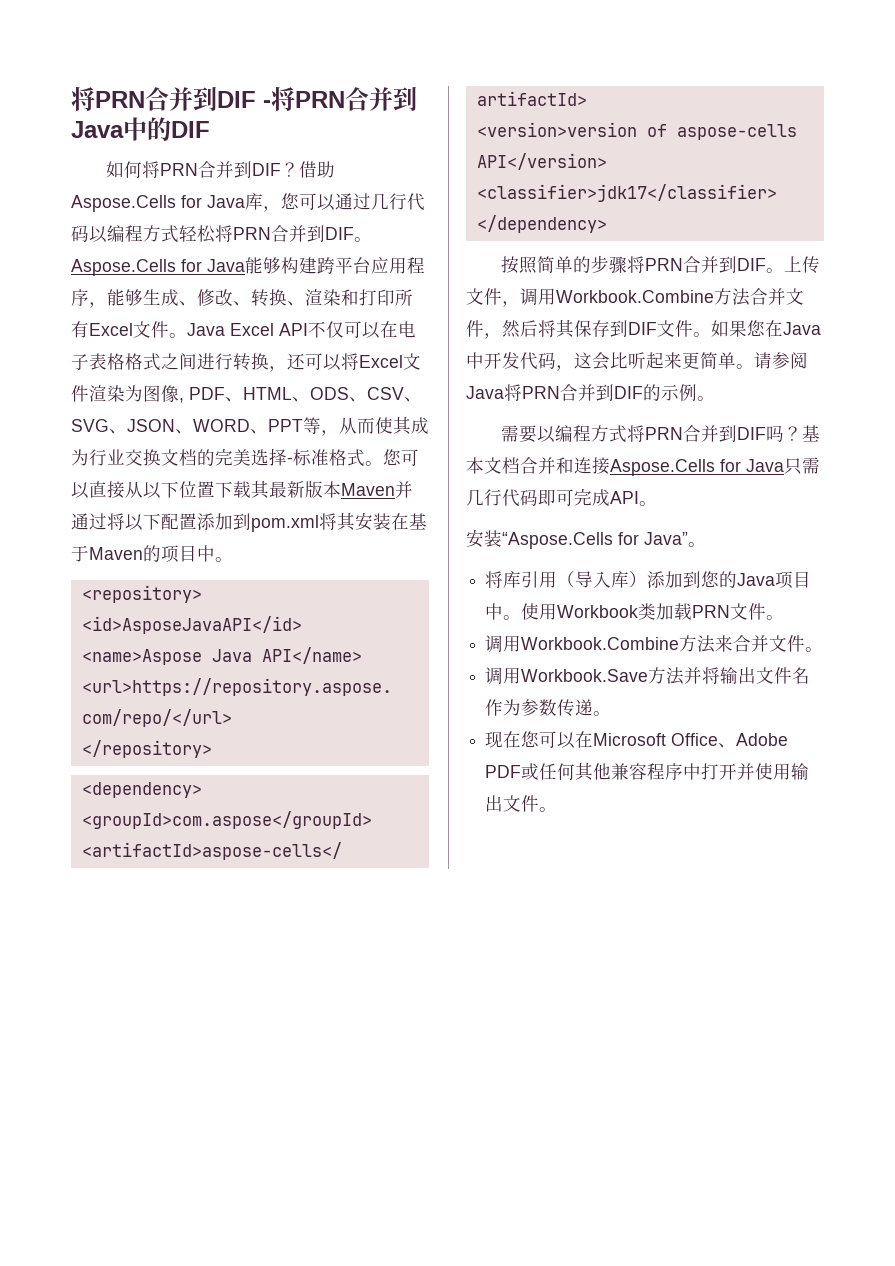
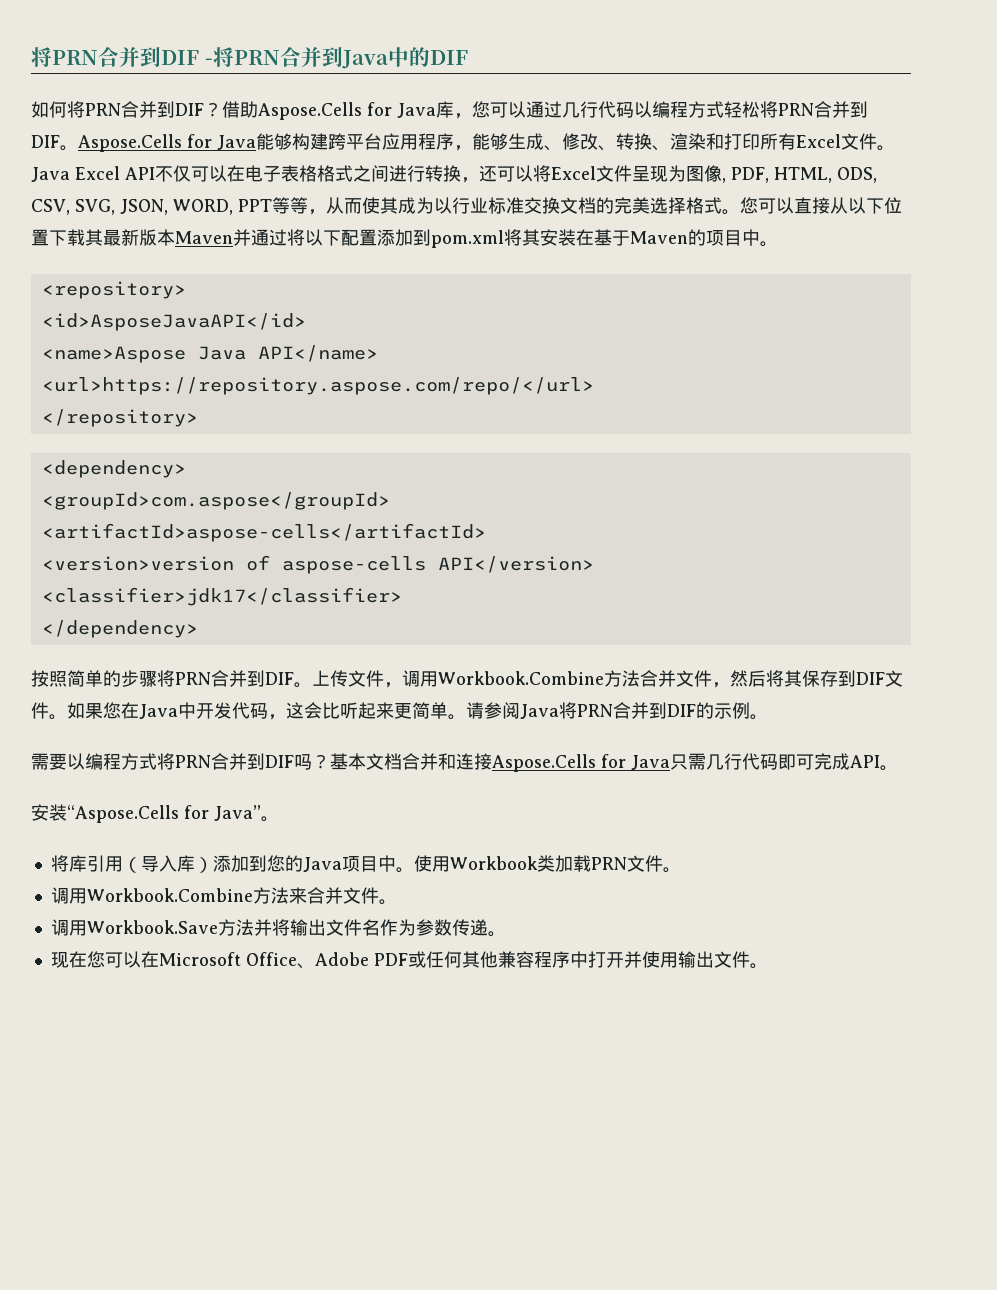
- Java Excel API不仅可以在电子表格格式之间进行转换，还可以将Excel文件渲染为图像, PDF、HTML、ODS、CSV、SVG、JSON、WORD、PPT等，从而使其成为行业交换文档的完美选择-标准格式。
+ Java Excel API不仅可以在电子表格格式之间进行转换，还可以将Excel文件呈现为图像, PDF, HTML, ODS, CSV, SVG, JSON, WORD, PPT等等，从而使其成为以行业标准交换文档的完美选择格式。

